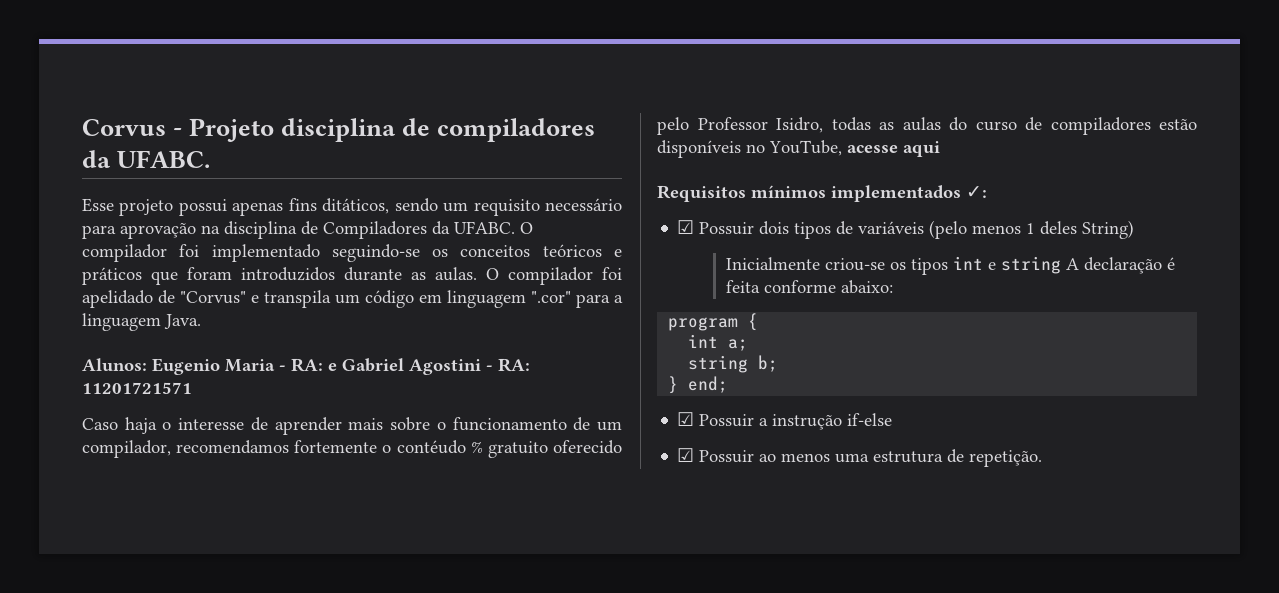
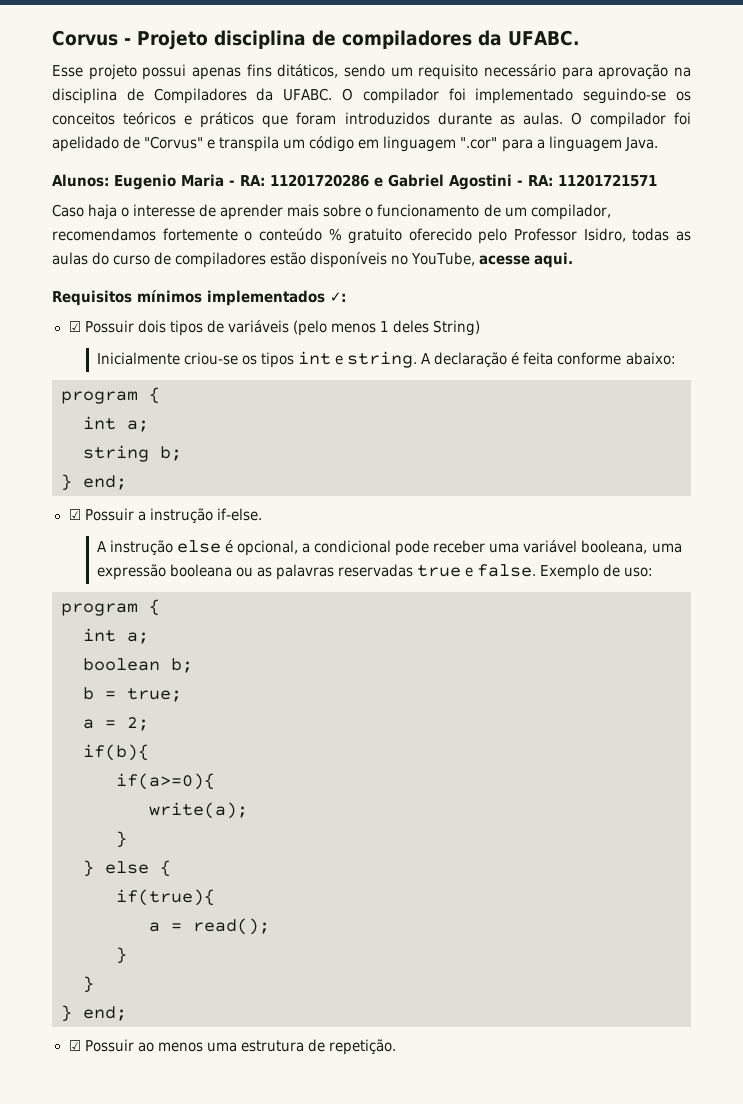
- Alunos: Eugenio Maria - RA: e Gabriel Agostini - RA: 11201721571
+ Alunos: Eugenio Maria - RA: 11201720286 e Gabriel Agostini - RA: 11201721571
- Caso haja o interesse de aprender mais sobre o funcionamento de um compilador, recomendamos fortemente o contéudo % gratuito oferecido pelo Professor Isidro, todas as aulas do curso de compiladores estão disponíveis no YouTube, acesse aqui
+ Caso haja o interesse de aprender mais sobre o funcionamento de um compilador, recomendamos fortemente o conteúdo % gratuito oferecido pelo Professor Isidro, todas as aulas do curso de compiladores estão disponíveis no YouTube, acesse aqui.
- Inicialmente criou-se os tipos int e string A declaração é feita conforme abaixo:
+ Inicialmente criou-se os tipos int e string. A declaração é feita conforme abaixo:
- ☑ Possuir a instrução if-else
+ ☑ Possuir a instrução if-else.
+ A instrução else é opcional, a condicional pode receber uma variável booleana, uma expressão booleana ou as palavras reservadas true e false. Exemplo de uso:
+ program {
+ int a;
+ boolean b;
+ b = true;
+ a = 2;
+ if(b){
+ if(a>=0){
+ write(a);
+ }
+ } else {
+ if(true){
+ a = read();
+ }
+ }
+ } end;

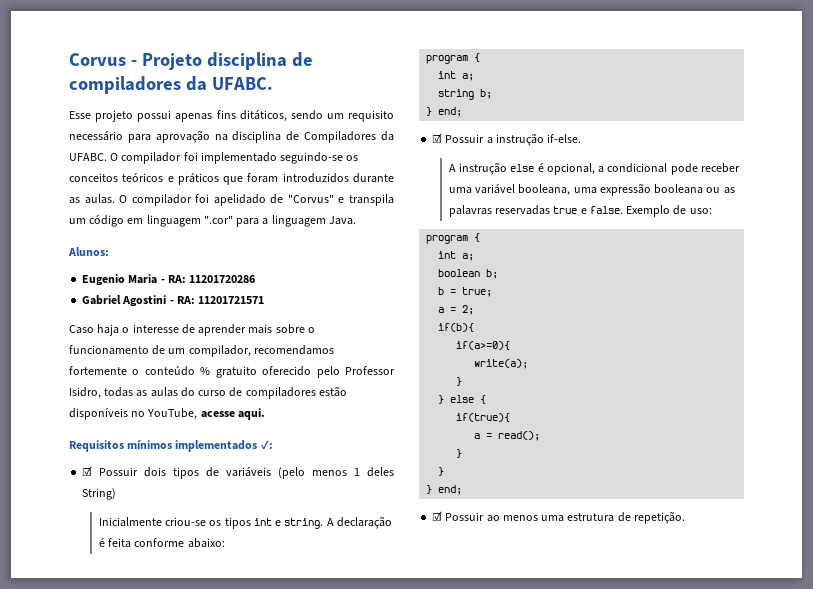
- Alunos: Eugenio Maria - RA: 11201720286 e Gabriel Agostini - RA: 11201721571
+ Alunos:
+ Eugenio Maria - RA: 11201720286
+ Gabriel Agostini - RA: 11201721571

